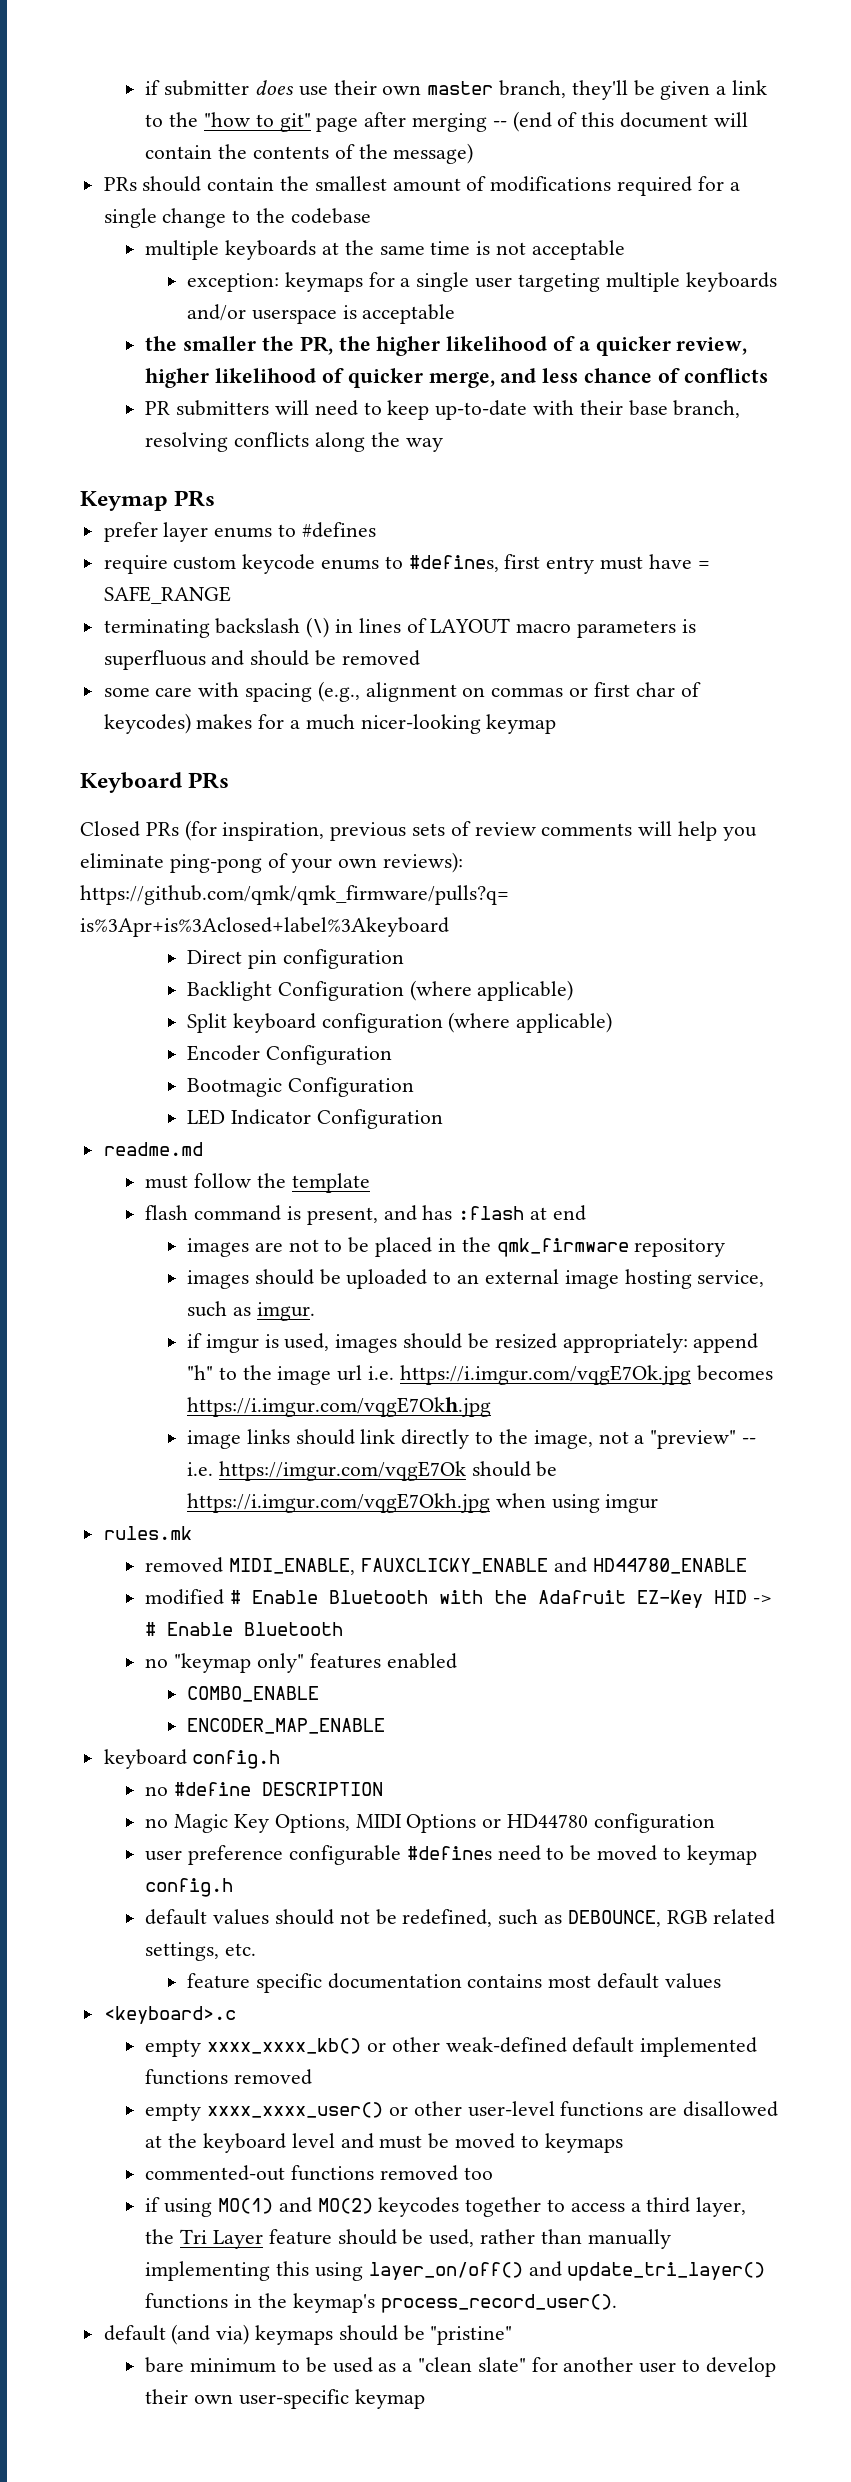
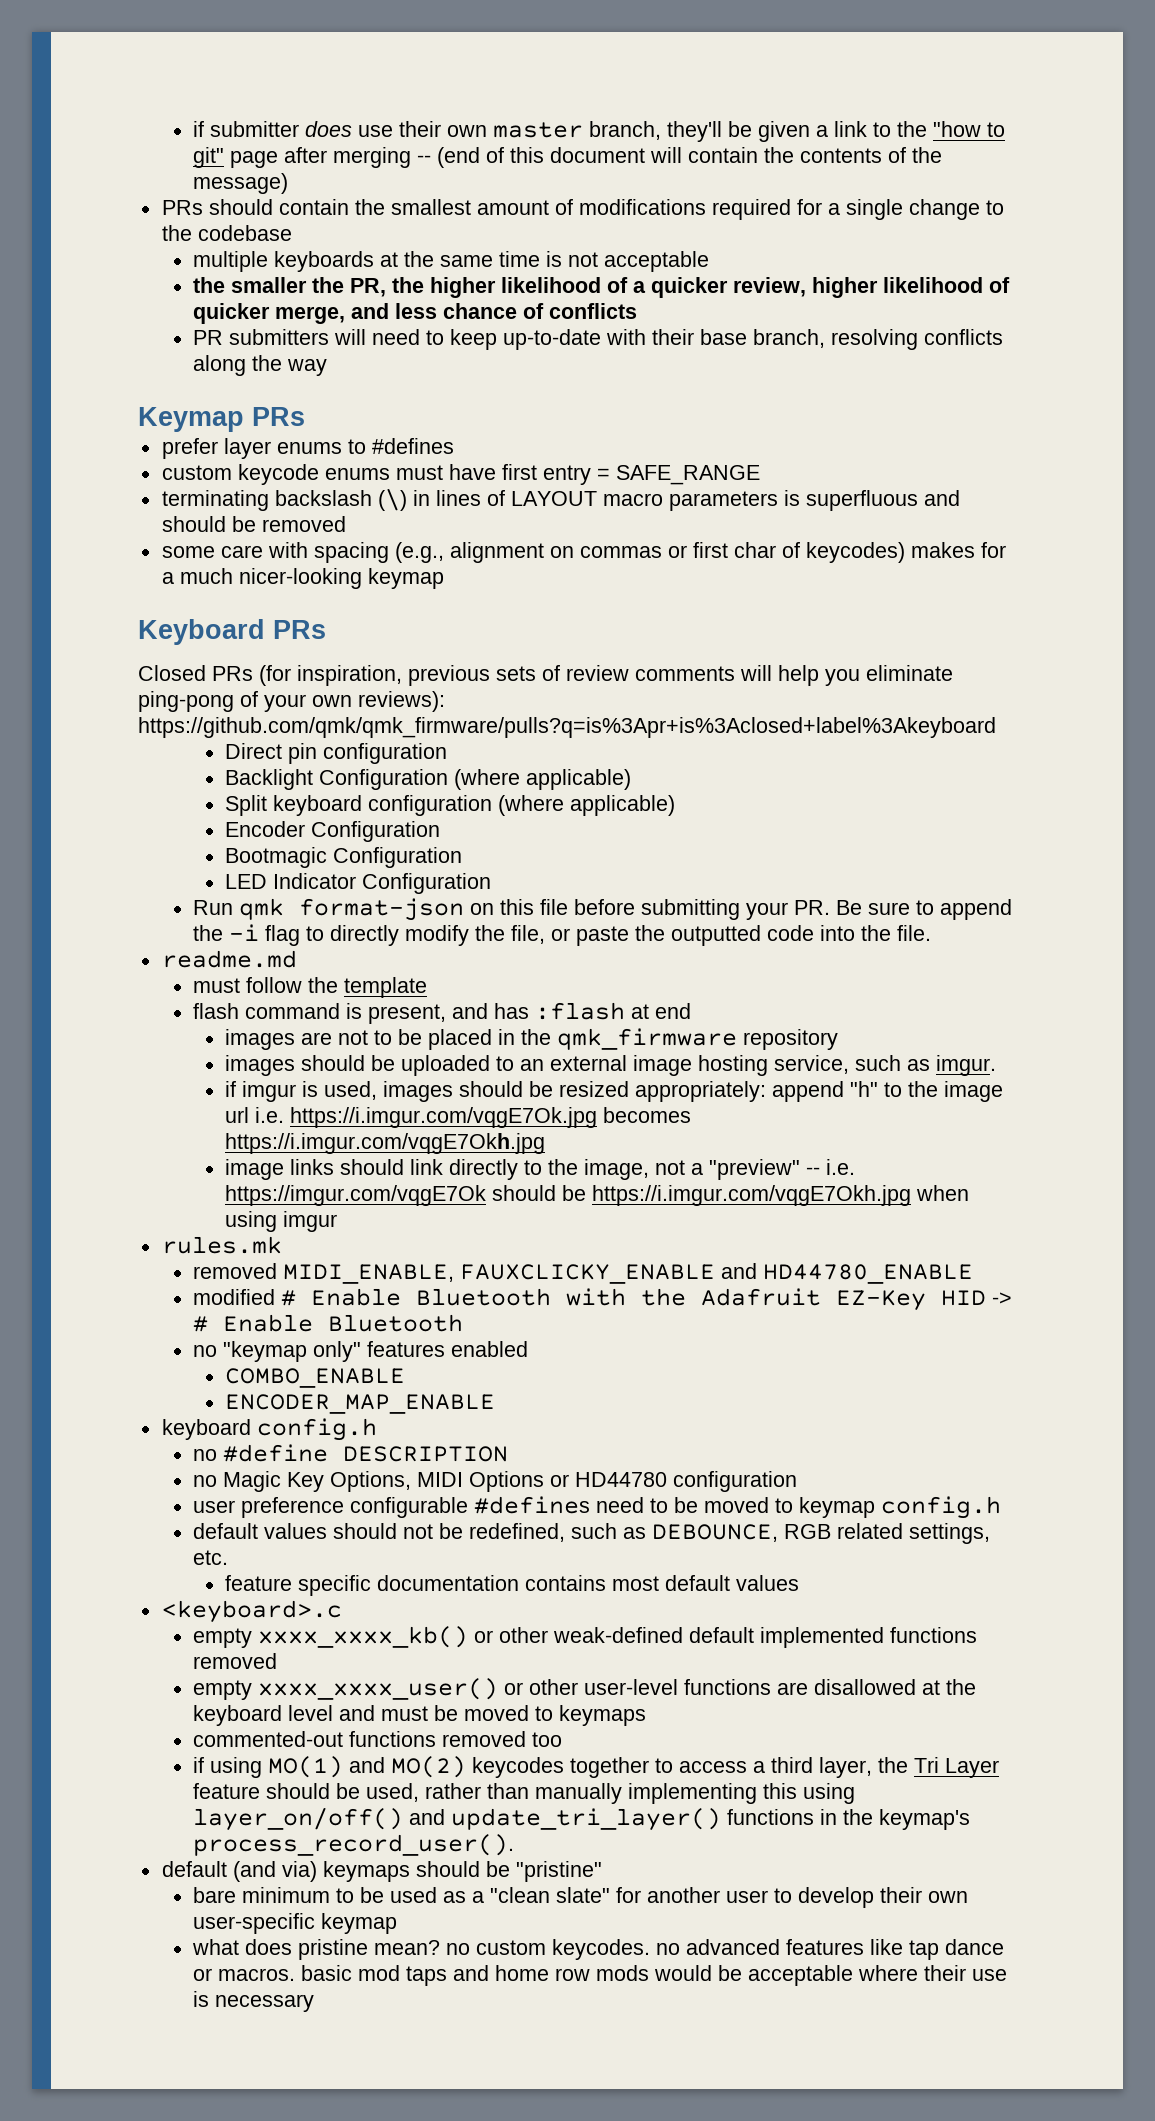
- exception: keymaps for a single user targeting multiple keyboards and/or userspace is acceptable
- require custom keycode enums to #defines, first entry must have = SAFE_RANGE
+ custom keycode enums must have first entry = SAFE_RANGE
+ Run qmk format-json on this file before submitting your PR. Be sure to append the -i flag to directly modify the file, or paste the outputted code into the file.
+ what does pristine mean? no custom keycodes. no advanced features like tap dance or macros. basic mod taps and home row mods would be acceptable where their use is necessary

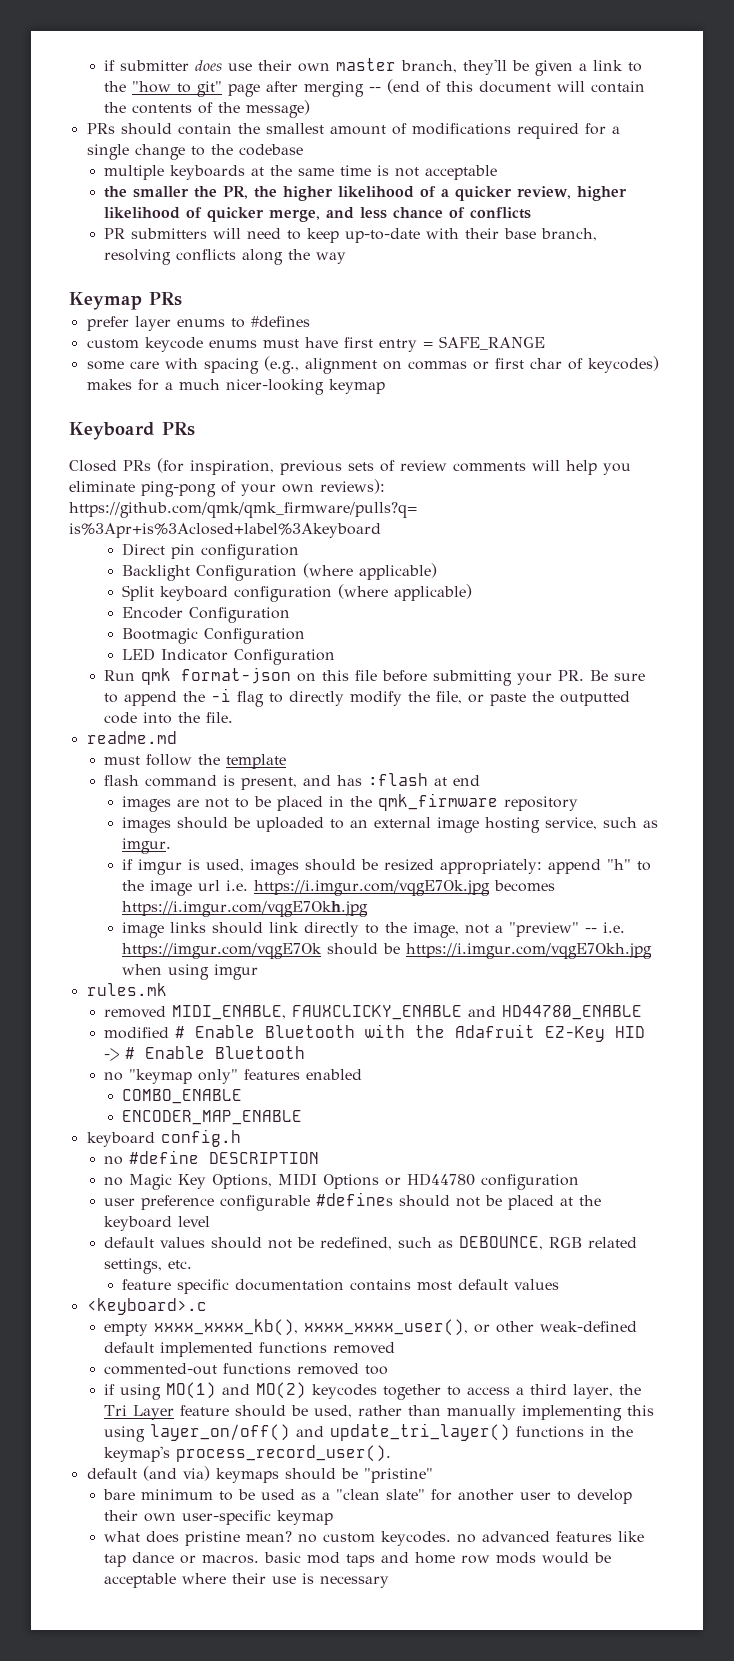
- terminating backslash (\) in lines of LAYOUT macro parameters is superfluous and should be removed
- user preference configurable #defines need to be moved to keymap config.h
+ user preference configurable #defines should not be placed at the keyboard level
- empty xxxx_xxxx_kb() or other weak-defined default implemented functions removed
+ empty xxxx_xxxx_kb(), xxxx_xxxx_user(), or other weak-defined default implemented functions removed
- empty xxxx_xxxx_user() or other user-level functions are disallowed at the keyboard level and must be moved to keymaps

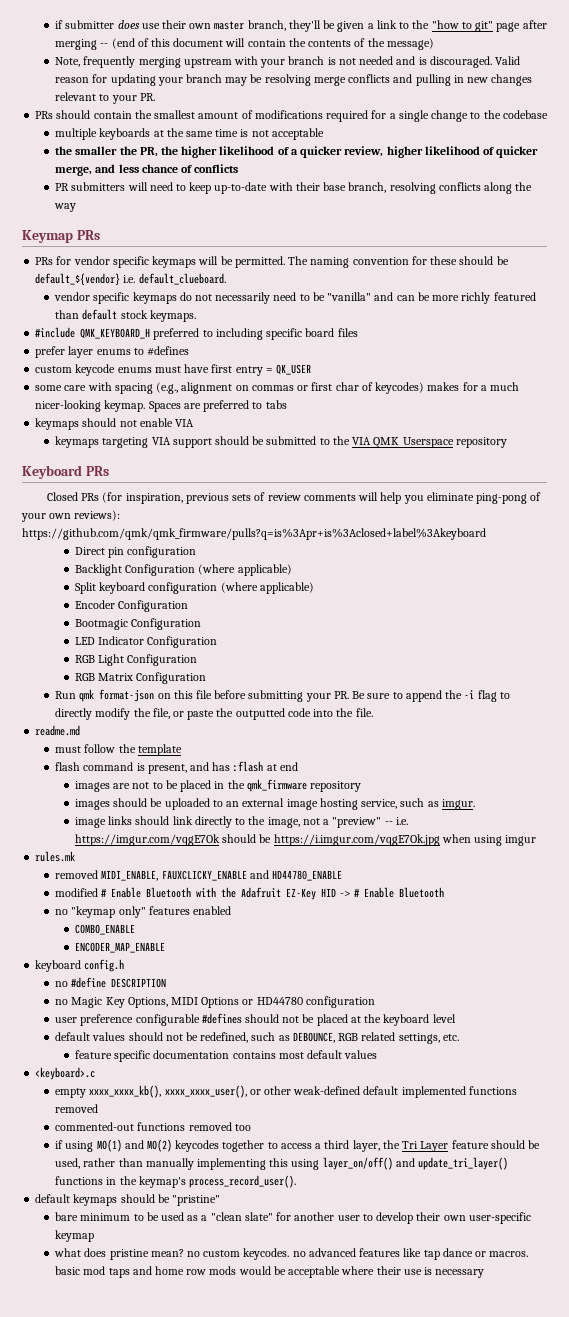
+ Note, frequently merging upstream with your branch is not needed and is discouraged. Valid reason for updating your branch may be resolving merge conflicts and pulling in new changes relevant to your PR.
+ PRs for vendor specific keymaps will be permitted. The naming convention for these should be default_${vendor} i.e. default_clueboard.
+ vendor specific keymaps do not necessarily need to be "vanilla" and can be more richly featured than default stock keymaps.
+ #include QMK_KEYBOARD_H preferred to including specific board files
- custom keycode enums must have first entry = SAFE_RANGE
+ custom keycode enums must have first entry = QK_USER
- some care with spacing (e.g., alignment on commas or first char of keycodes) makes for a much nicer-looking keymap
+ some care with spacing (e.g., alignment on commas or first char of keycodes) makes for a much nicer-looking keymap. Spaces are preferred to tabs
+ keymaps should not enable VIA
+ keymaps targeting VIA support should be submitted to the VIA QMK Userspace repository
+ RGB Light Configuration
+ RGB Matrix Configuration
- if imgur is used, images should be resized appropriately: append "h" to the image url i.e. https://i.imgur.com/vqgE7Ok.jpg becomes https://i.imgur.com/vqgE7Okh.jpg
- image links should link directly to the image, not a "preview" -- i.e. https://imgur.com/vqgE7Ok should be https://i.imgur.com/vqgE7Okh.jpg when using imgur
+ image links should link directly to the image, not a "preview" -- i.e. https://imgur.com/vqgE7Ok should be https://i.imgur.com/vqgE7Ok.jpg when using imgur
- default (and via) keymaps should be "pristine"
+ default keymaps should be "pristine"

